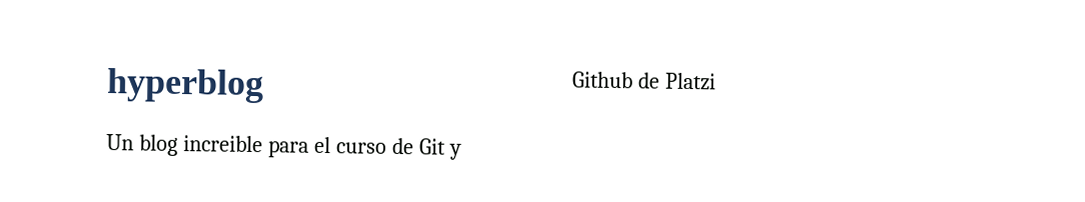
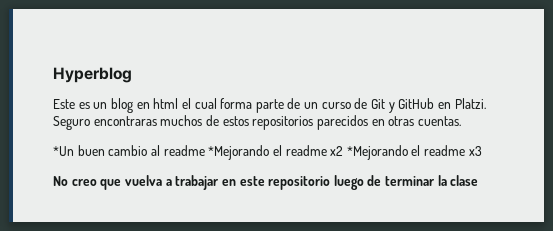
- hyperblog
- Un blog increible para el curso de Git y Github de Platzi
+ Hyperblog
+ Este es un blog en html el cual forma parte de un curso de Git y GitHub en Platzi. Seguro encontraras muchos de estos repositorios parecidos en otras cuentas.
+ *Un buen cambio al readme *Mejorando el readme x2 *Mejorando el readme x3
+ No creo que vuelva a trabajar en este repositorio luego de terminar la clase

